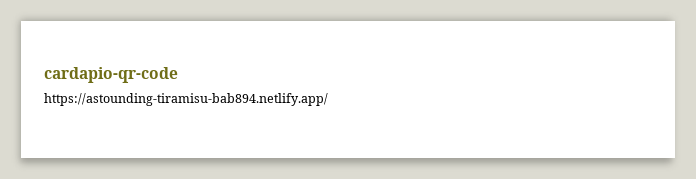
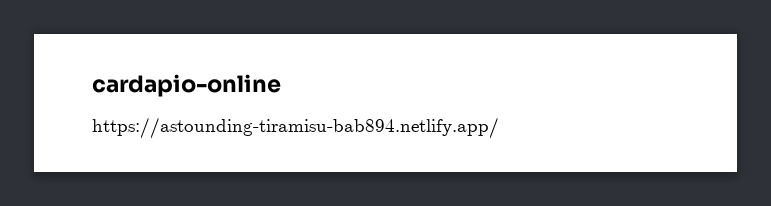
- cardapio-qr-code
+ cardapio-online

